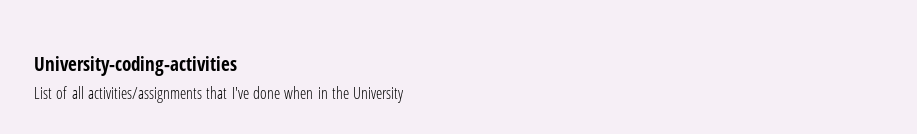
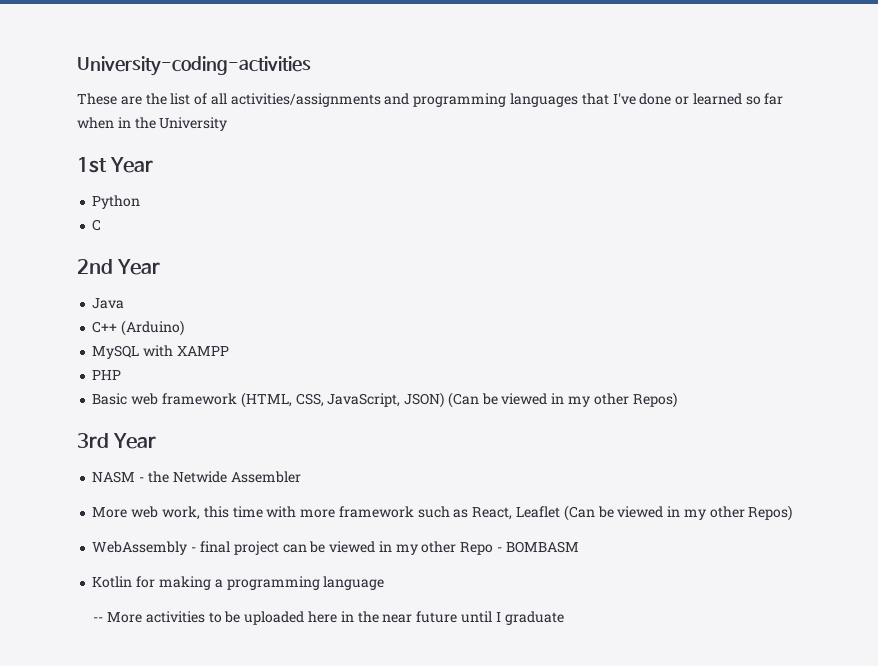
- List of all activities/assignments that I've done when in the University
+ These are the list of all activities/assignments and programming languages that I've done or learned so far when in the University
+ 1st Year
+ Python
+ C
+ 2nd Year
+ Java
+ C++ (Arduino)
+ MySQL with XAMPP
+ PHP
+ Basic web framework (HTML, CSS, JavaScript, JSON) (Can be viewed in my other Repos)
+ 3rd Year
+ NASM - the Netwide Assembler
+ More web work, this time with more framework such as React, Leaflet (Can be viewed in my other Repos)
+ WebAssembly - final project can be viewed in my other Repo - BOMBASM
+ Kotlin for making a programming language
+ -- More activities to be uploaded here in the near future until I graduate

